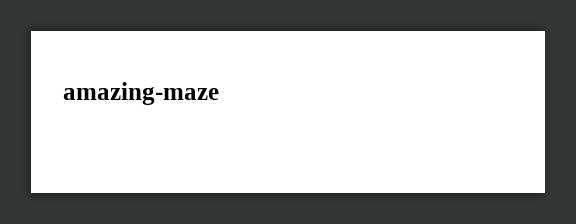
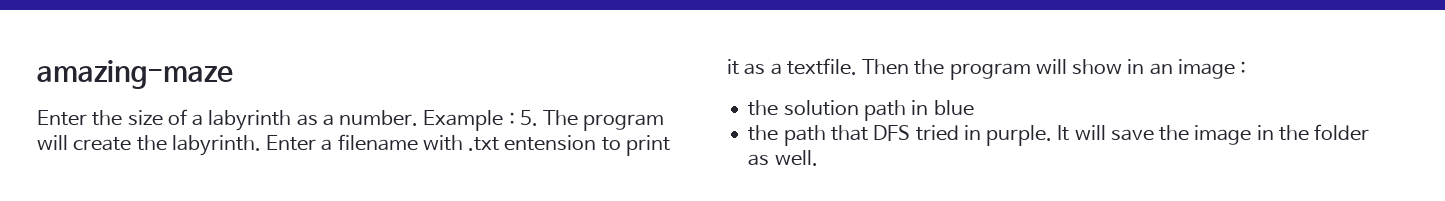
+ Enter the size of a labyrinth as a number. Example : 5. The program will create the labyrinth. Enter a filename with .txt entension to print it as a textfile. Then the program will show in an image :
+ the solution path in blue
+ the path that DFS tried in purple. It will save the image in the folder as well.

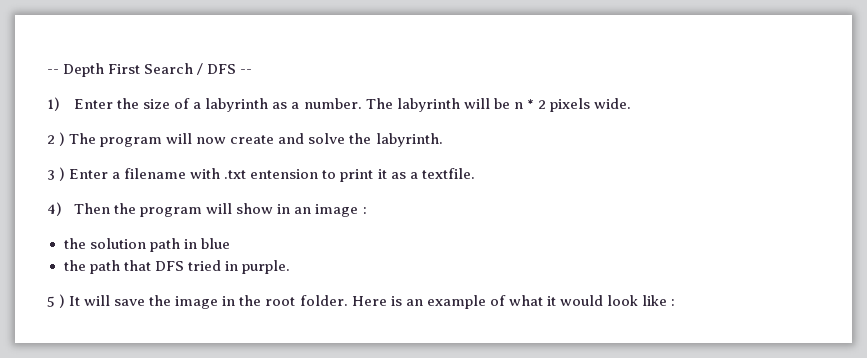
- amazing-maze
- Enter the size of a labyrinth as a number.
+ -- Depth First Search / DFS --
+ 1) Enter the size of a labyrinth as a number.
- Example : 5. The program will create the labyrinth. Enter a filename with .txt entension to print it as a textfile. Then the program will show in an image :
+ The labyrinth will be n * 2 pixels wide.
+ 2 ) The program will now create and solve the labyrinth.
+ 3 ) Enter a filename with .txt entension to print it as a textfile.
+ 4) Then the program will show in an image :
- the path that DFS tried in purple. It will save the image in the folder as well.
+ the path that DFS tried in purple.
+ 5 ) It will save the image in the root folder. Here is an example of what it would look like :

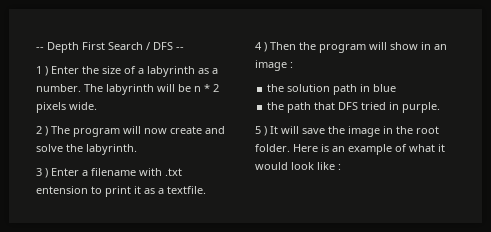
- 1) Enter the size of a labyrinth as a number.
+ 1 ) Enter the size of a labyrinth as a number.
- 4) Then the program will show in an image :
+ 4 ) Then the program will show in an image :

